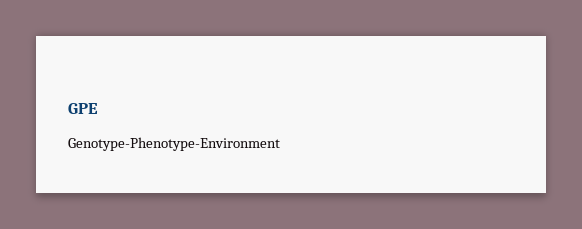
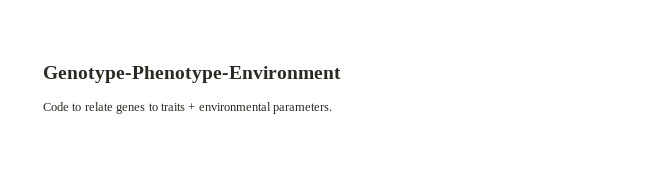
- GPE
  Genotype-Phenotype-Environment
+ Code to relate genes to traits + environmental parameters.

